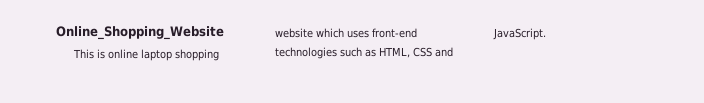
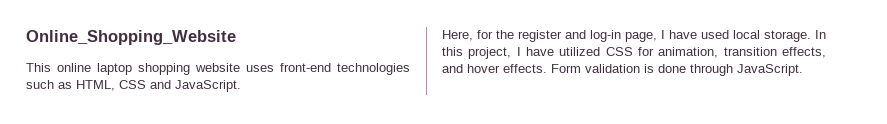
- This is online laptop shopping website which uses front-end technologies such as HTML, CSS and JavaScript.
+ This online laptop shopping website uses front-end technologies such as HTML, CSS and JavaScript.
+ Here, for the register and log-in page, I have used local storage. In this project, I have utilized CSS for animation, transition effects, and hover effects. Form validation is done through JavaScript.

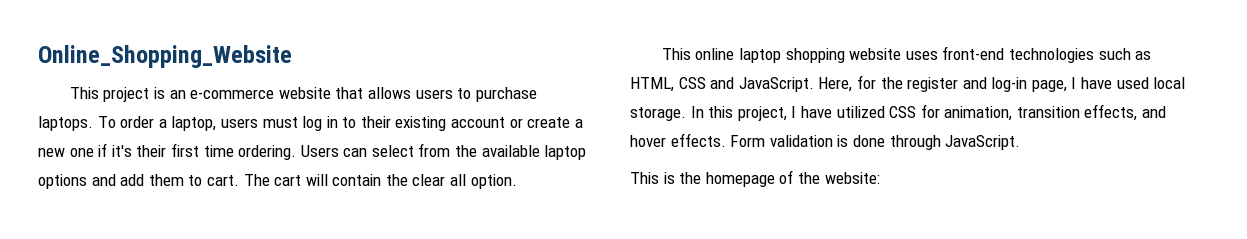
+ This project is an e-commerce website that allows users to purchase laptops. To order a laptop, users must log in to their existing account or create a new one if it's their first time ordering. Users can select from the available laptop options and add them to cart. The cart will contain the clear all option.
- This online laptop shopping website uses front-end technologies such as HTML, CSS and JavaScript.
- Here, for the register and log-in page, I have used local storage.
+ This online laptop shopping website uses front-end technologies such as HTML, CSS and JavaScript. Here, for the register and log-in page, I have used local storage.
+ This is the homepage of the website:

